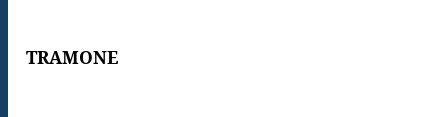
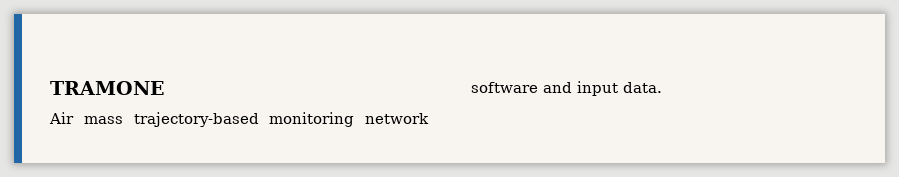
+ Air mass trajectory-based monitoring network software and input data.

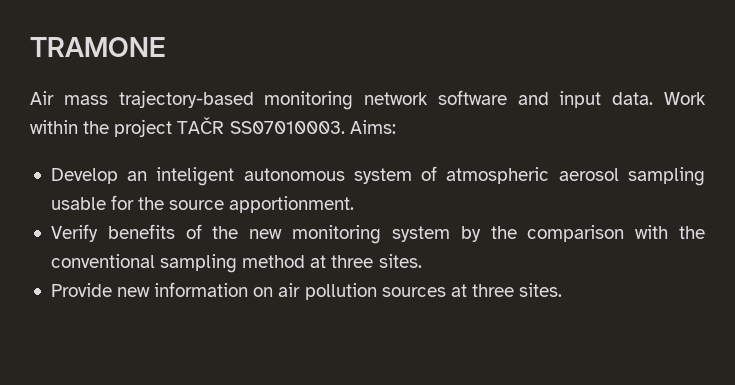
+ Work within the project TAČR SS07010003. Aims:
+ Develop an inteligent autonomous system of atmospheric aerosol sampling usable for the source apportionment.
+ Verify benefits of the new monitoring system by the comparison with the conventional sampling method at three sites.
+ Provide new information on air pollution sources at three sites.

